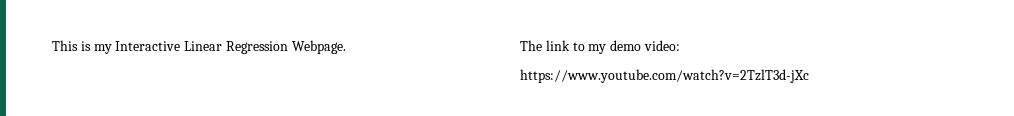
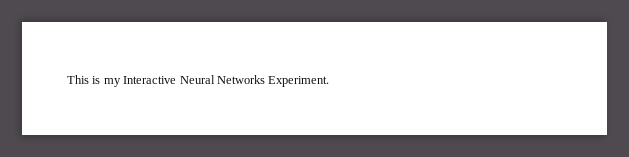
- This is my Interactive Linear Regression Webpage.
- The link to my demo video:
- https://www.youtube.com/watch?v=2TzlT3d-jXc
+ This is my Interactive Neural Networks Experiment.

